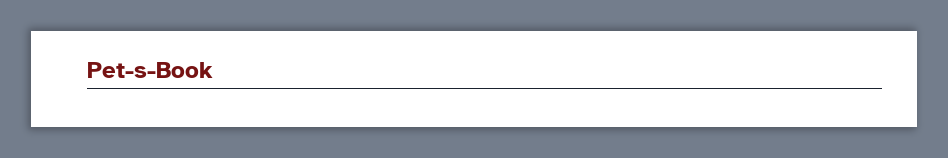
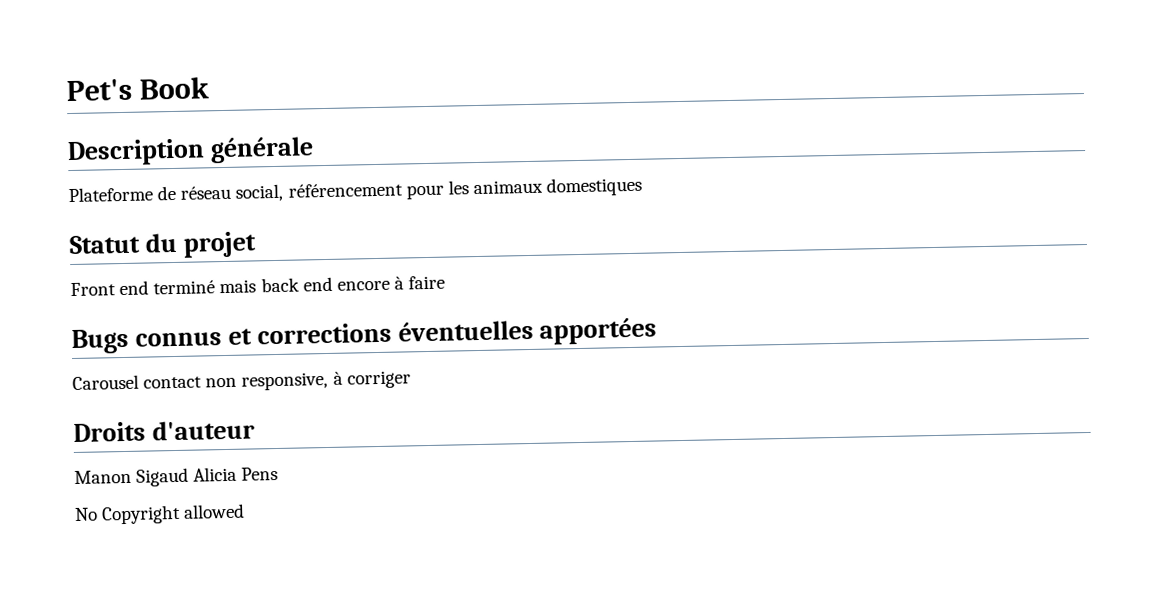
- Pet-s-Book
+ Pet's Book
+ Description générale
+ Plateforme de réseau social, référencement pour les animaux domestiques
+ Statut du projet
+ Front end terminé mais back end encore à faire
+ Bugs connus et corrections éventuelles apportées
+ Carousel contact non responsive, à corriger
+ Droits d'auteur
+ Manon Sigaud Alicia Pens
+ No Copyright allowed

